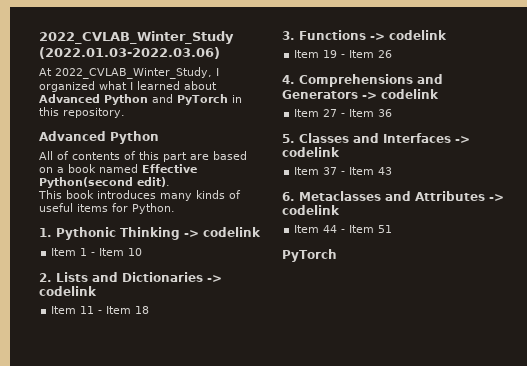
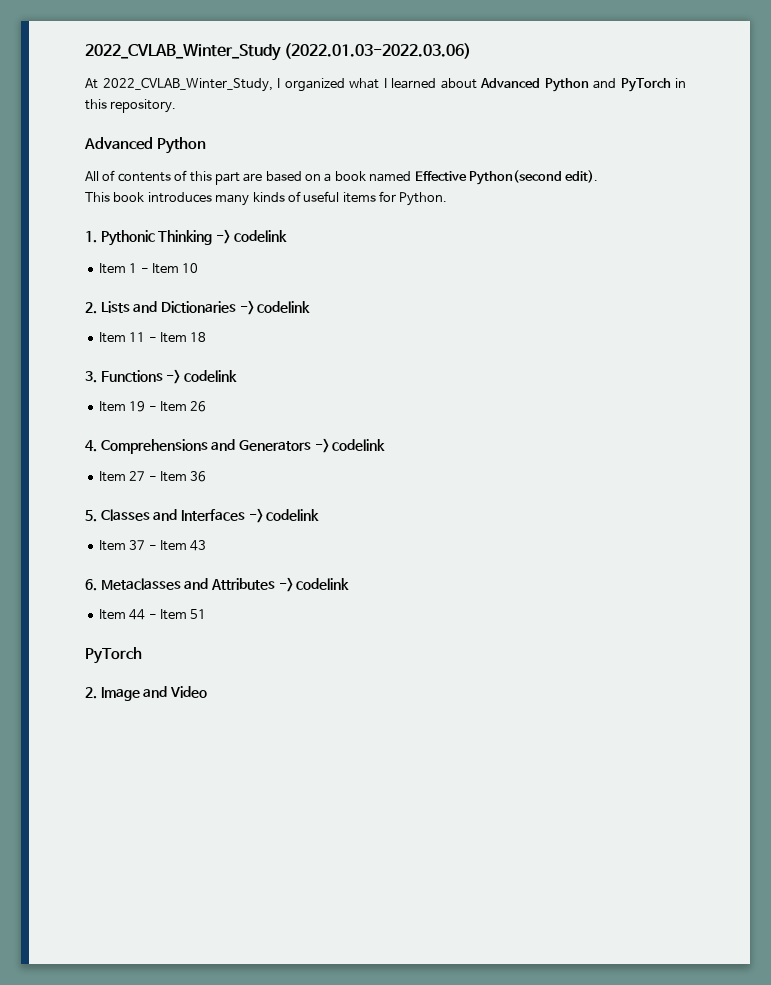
+ 2. Image and Video

